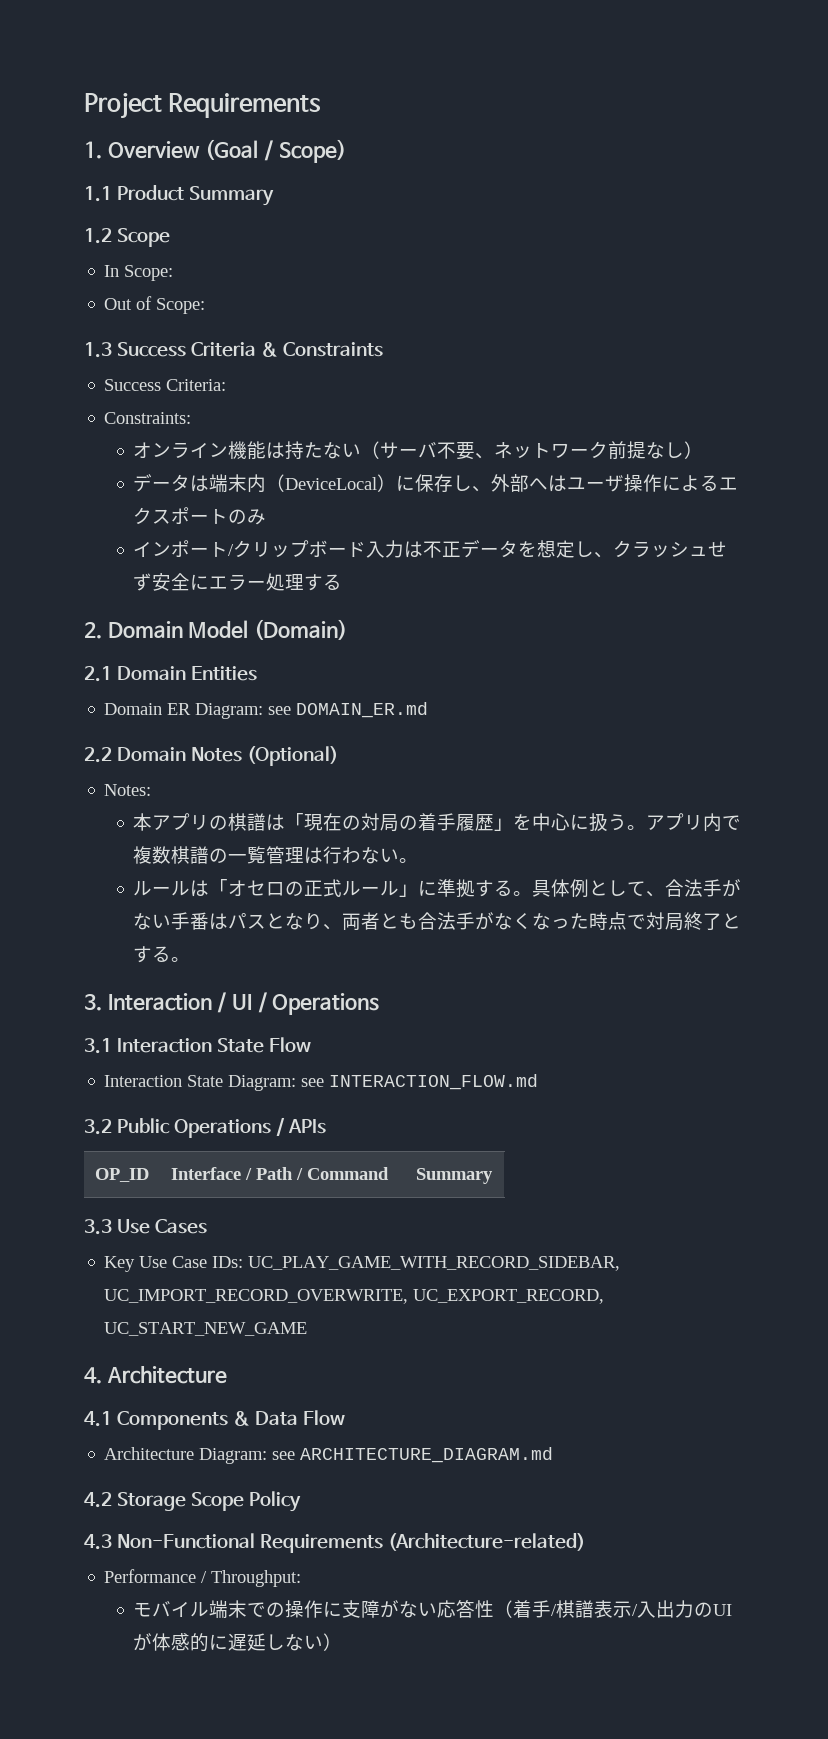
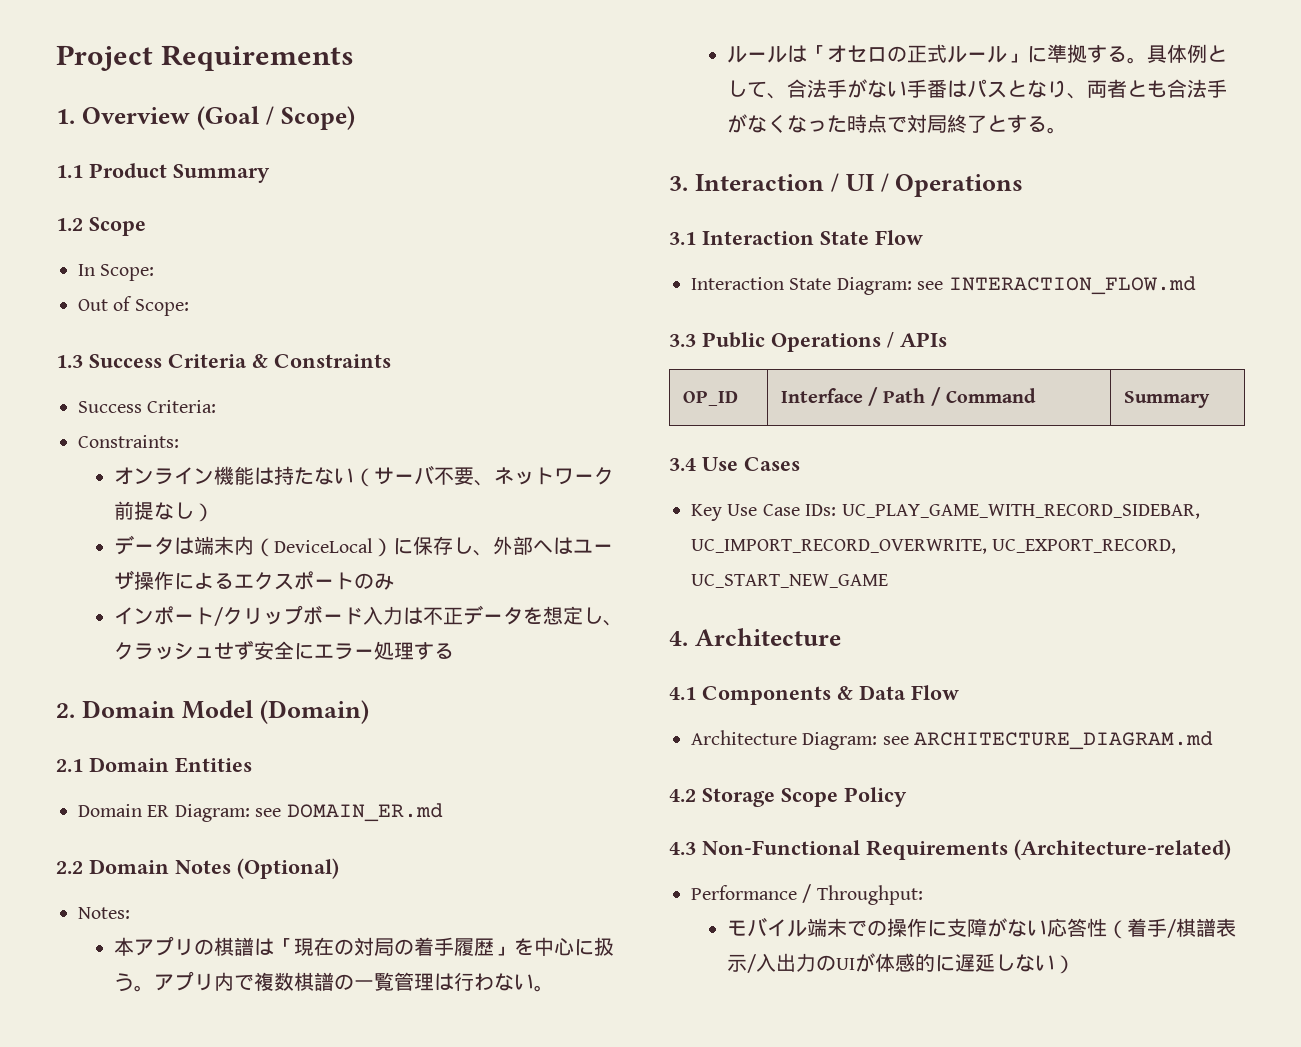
- 3.2 Public Operations / APIs
+ 3.3 Public Operations / APIs
- 3.3 Use Cases
+ 3.4 Use Cases

